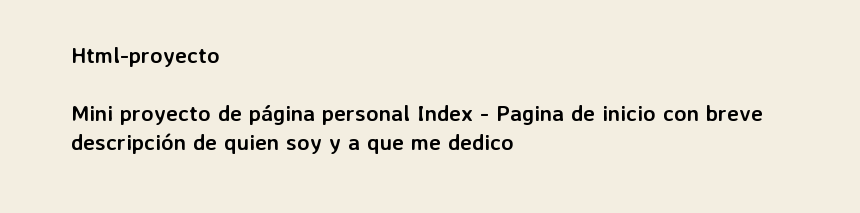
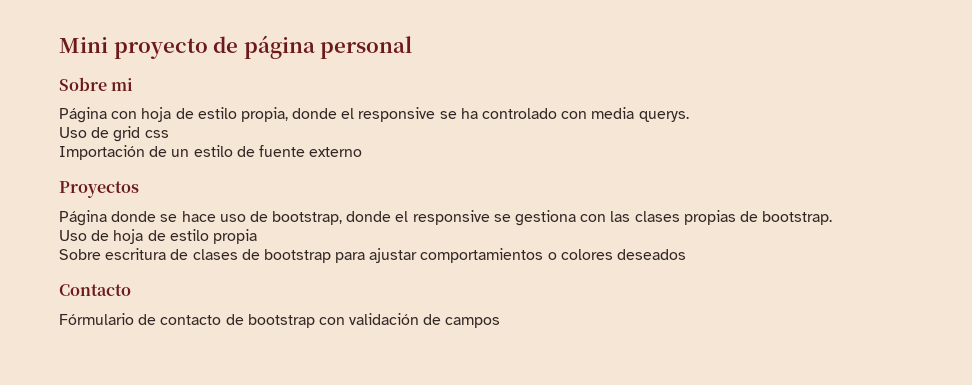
- Html-proyecto
- Mini proyecto de página personal Index - Pagina de inicio con breve descripción de quien soy y a que me dedico
+ Mini proyecto de página personal
+ Sobre mi
+ Página con hoja de estilo propia, donde el responsive se ha controlado con media querys.
+ Uso de grid css
+ Importación de un estilo de fuente externo
+ Proyectos
+ Página donde se hace uso de bootstrap, donde el responsive se gestiona con las clases propias de bootstrap.
+ Uso de hoja de estilo propia
+ Sobre escritura de clases de bootstrap para ajustar comportamientos o colores deseados
+ Contacto
+ Fórmulario de contacto de bootstrap con validación de campos

